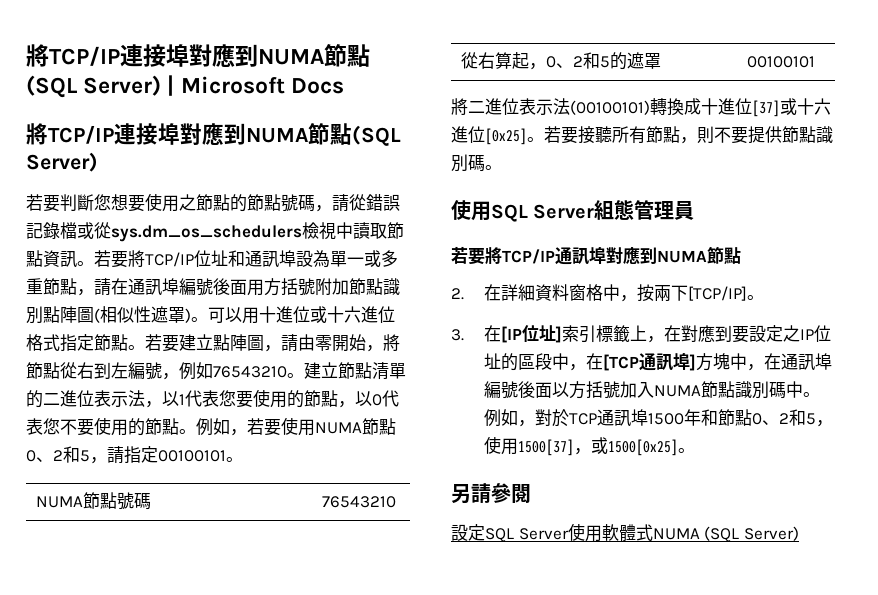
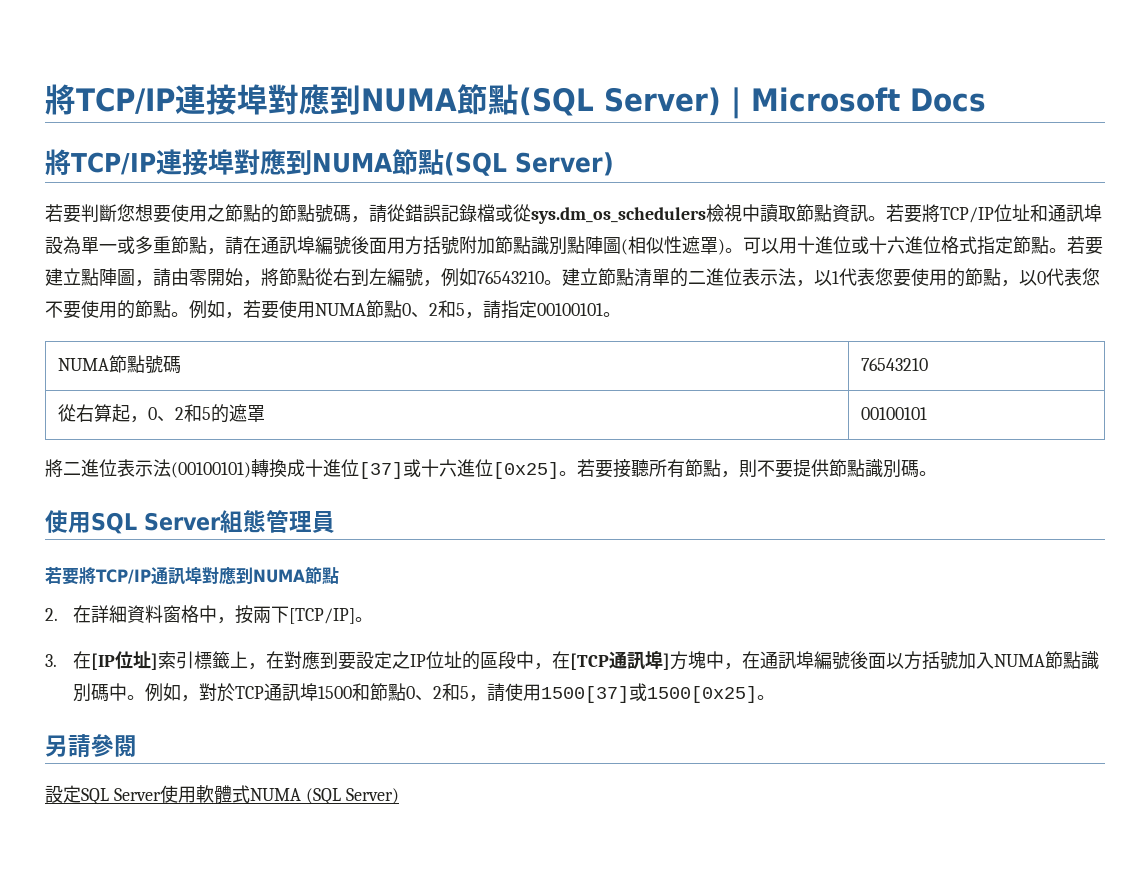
- 例如，對於TCP通訊埠1500年和節點0、2和5，使用1500[37]，或1500[0x25]。
+ 例如，對於TCP通訊埠1500和節點0、2和5，請使用1500[37]或1500[0x25]。

